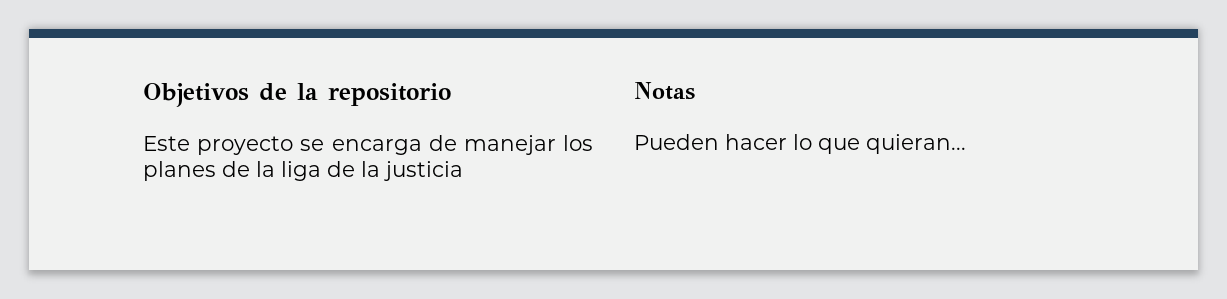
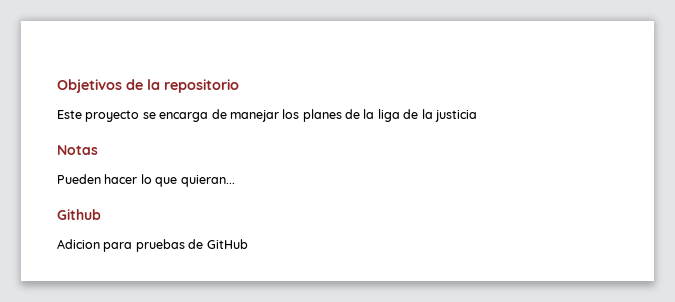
+ Github
+ Adicion para pruebas de GitHub

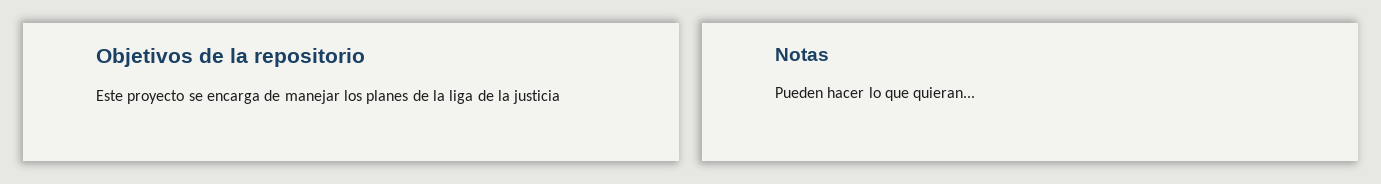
- Github
- Adicion para pruebas de GitHub

